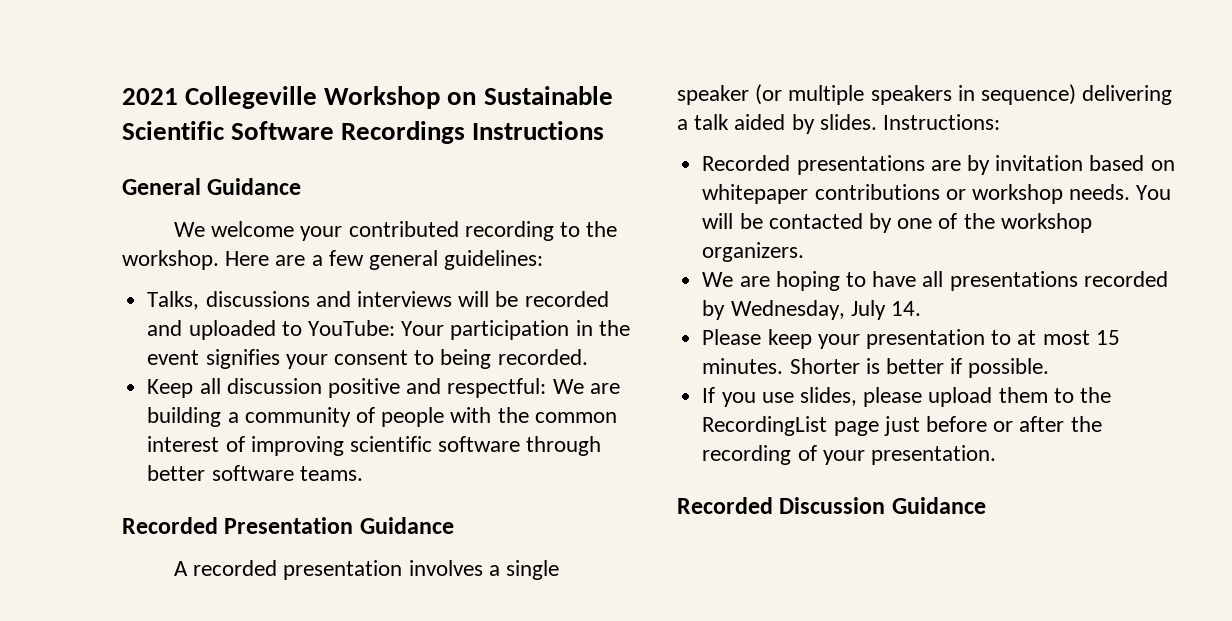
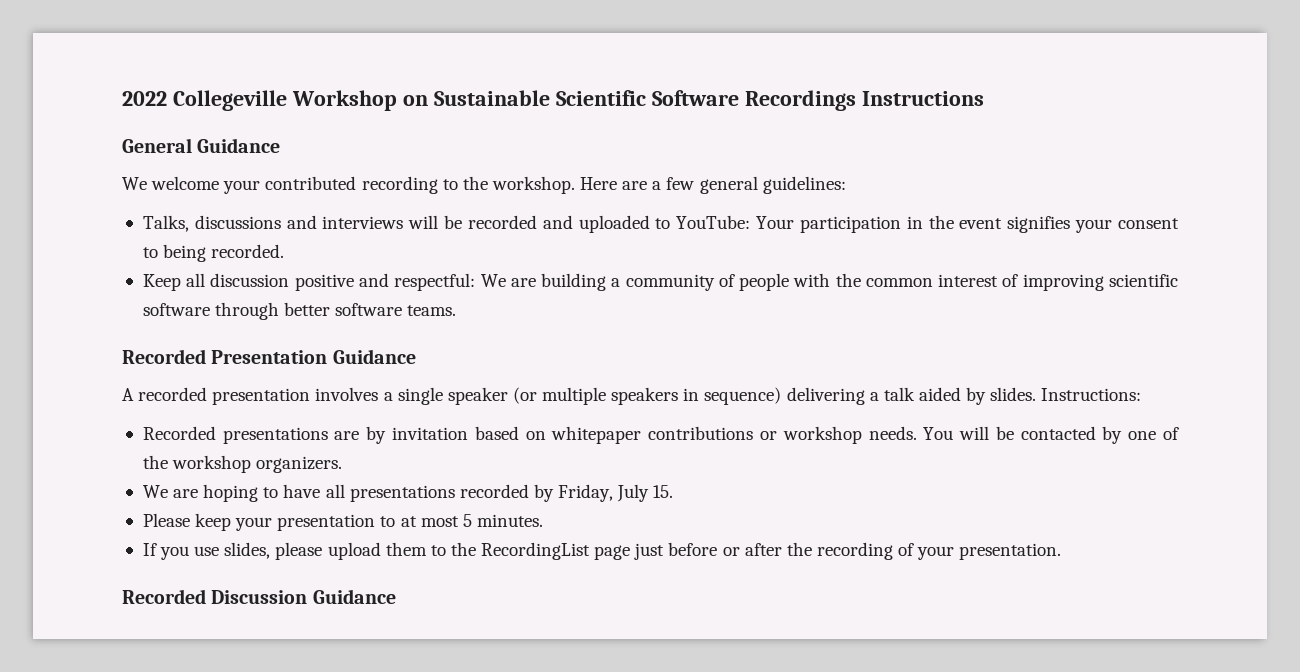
- 2021 Collegeville Workshop on Sustainable Scientific Software Recordings Instructions
+ 2022 Collegeville Workshop on Sustainable Scientific Software Recordings Instructions
- We are hoping to have all presentations recorded by Wednesday, July 14.
+ We are hoping to have all presentations recorded by Friday, July 15.
- Please keep your presentation to at most 15 minutes. Shorter is better if possible.
+ Please keep your presentation to at most 5 minutes.

